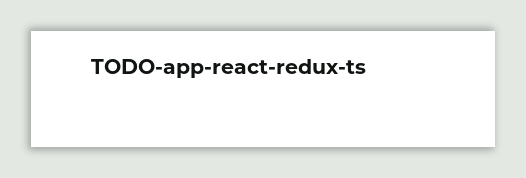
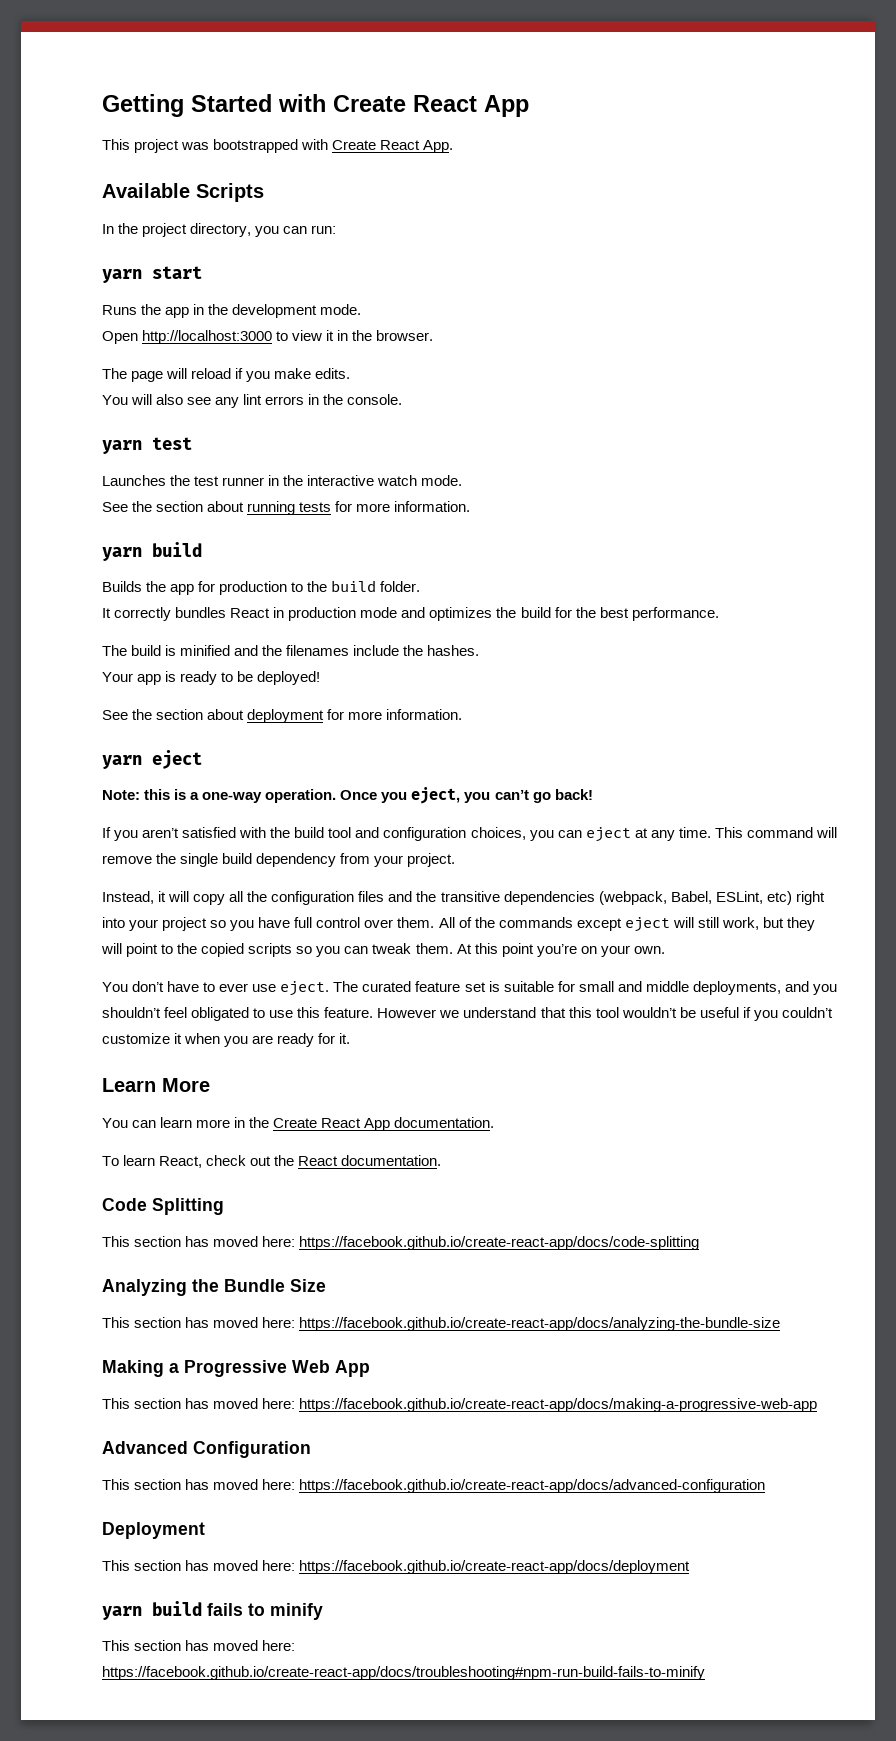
- TODO-app-react-redux-ts
+ Getting Started with Create React App
+ This project was bootstrapped with Create React App.
+ Available Scripts
+ In the project directory, you can run:
+ yarn start
+ Runs the app in the development mode.
+ Open http://localhost:3000 to view it in the browser.
+ The page will reload if you make edits.
+ You will also see any lint errors in the console.
+ yarn test
+ Launches the test runner in the interactive watch mode.
+ See the section about running tests for more information.
+ yarn build
+ Builds the app for production to the build folder.
+ It correctly bundles React in production mode and optimizes the build for the best performance.
+ The build is minified and the filenames include the hashes.
+ Your app is ready to be deployed!
+ See the section about deployment for more information.
+ yarn eject
+ Note: this is a one-way operation. Once you eject, you can’t go back!
+ If you aren’t satisfied with the build tool and configuration choices, you can eject at any time. This command will remove the single build dependency from your project.
+ Instead, it will copy all the configuration files and the transitive dependencies (webpack, Babel, ESLint, etc) right into your project so you have full control over them. All of the commands except eject will still work, but they will point to the copied scripts so you can tweak them. At this point you’re on your own.
+ You don’t have to ever use eject. The curated feature set is suitable for small and middle deployments, and you shouldn’t feel obligated to use this feature. However we understand that this tool wouldn’t be useful if you couldn’t customize it when you are ready for it.
+ Learn More
+ You can learn more in the Create React App documentation.
+ To learn React, check out the React documentation.
+ Code Splitting
+ This section has moved here: https://facebook.github.io/create-react-app/docs/code-splitting
+ Analyzing the Bundle Size
+ This section has moved here: https://facebook.github.io/create-react-app/docs/analyzing-the-bundle-size
+ Making a Progressive Web App
+ This section has moved here: https://facebook.github.io/create-react-app/docs/making-a-progressive-web-app
+ Advanced Configuration
+ This section has moved here: https://facebook.github.io/create-react-app/docs/advanced-configuration
+ Deployment
+ This section has moved here: https://facebook.github.io/create-react-app/docs/deployment
+ yarn build fails to minify
+ This section has moved here: https://facebook.github.io/create-react-app/docs/troubleshooting#npm-run-build-fails-to-minify

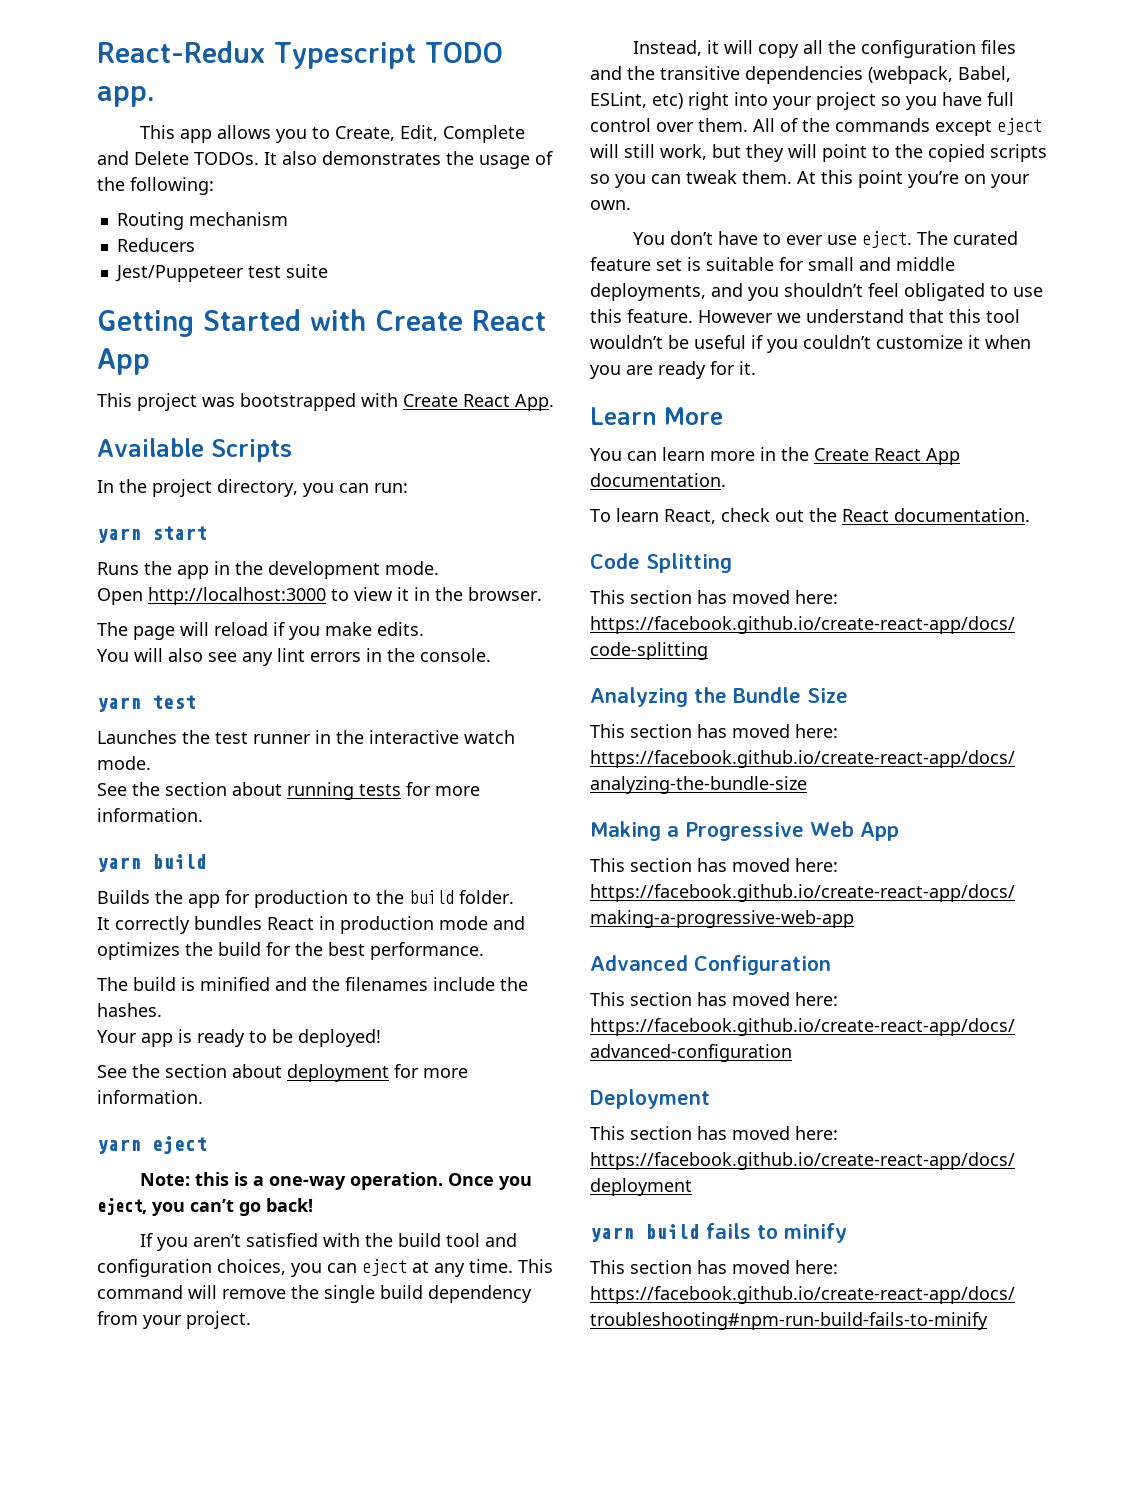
+ React-Redux Typescript TODO app.
+ This app allows you to Create, Edit, Complete and Delete TODOs. It also demonstrates the usage of the following:
+ Routing mechanism
+ Reducers
+ Jest/Puppeteer test suite

